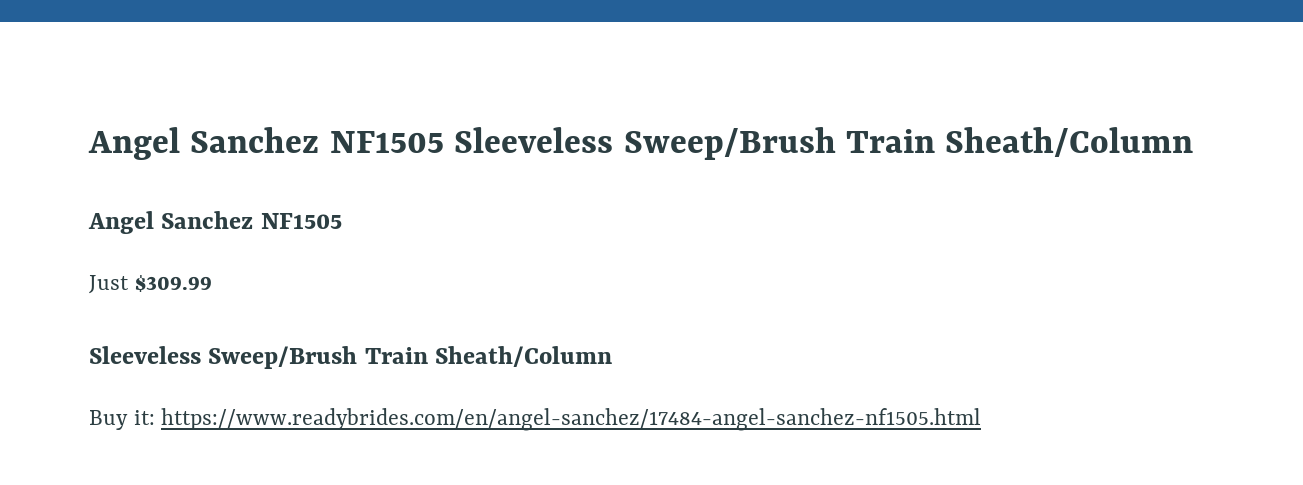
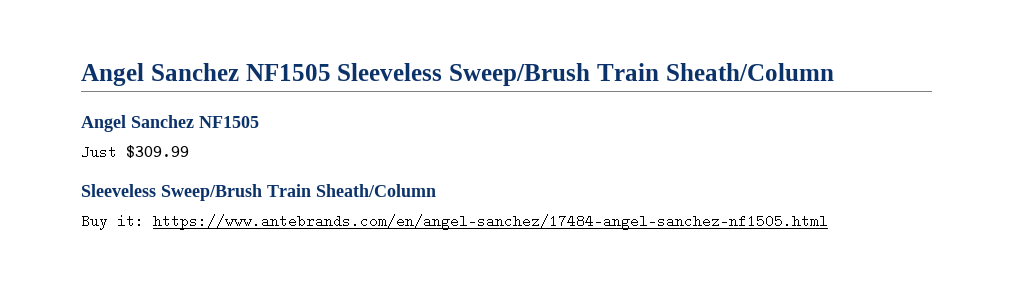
- Buy it: https://www.readybrides.com/en/angel-sanchez/17484-angel-sanchez-nf1505.html
+ Buy it: https://www.antebrands.com/en/angel-sanchez/17484-angel-sanchez-nf1505.html

